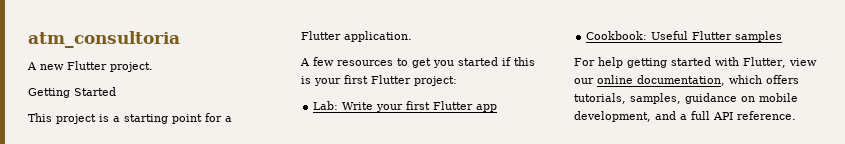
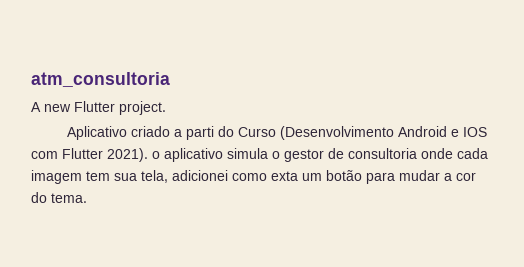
- Getting Started
- This project is a starting point for a Flutter application.
- A few resources to get you started if this is your first Flutter project:
- Lab: Write your first Flutter app
- Cookbook: Useful Flutter samples
- For help getting started with Flutter, view our online documentation, which offers tutorials, samples, guidance on mobile development, and a full API reference.
+ Aplicativo criado a parti do Curso (Desenvolvimento Android e IOS com Flutter 2021). o aplicativo simula o gestor de consultoria onde cada imagem tem sua tela, adicionei como exta um botão para mudar a cor do tema.

